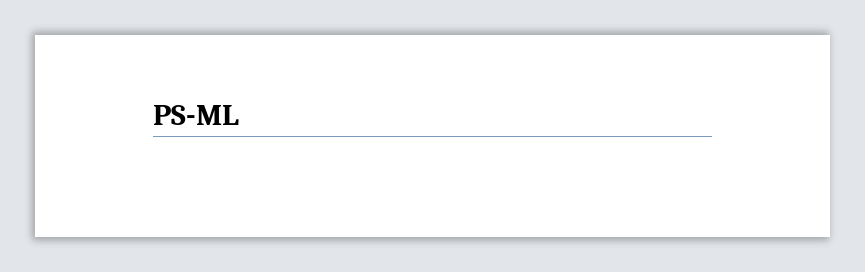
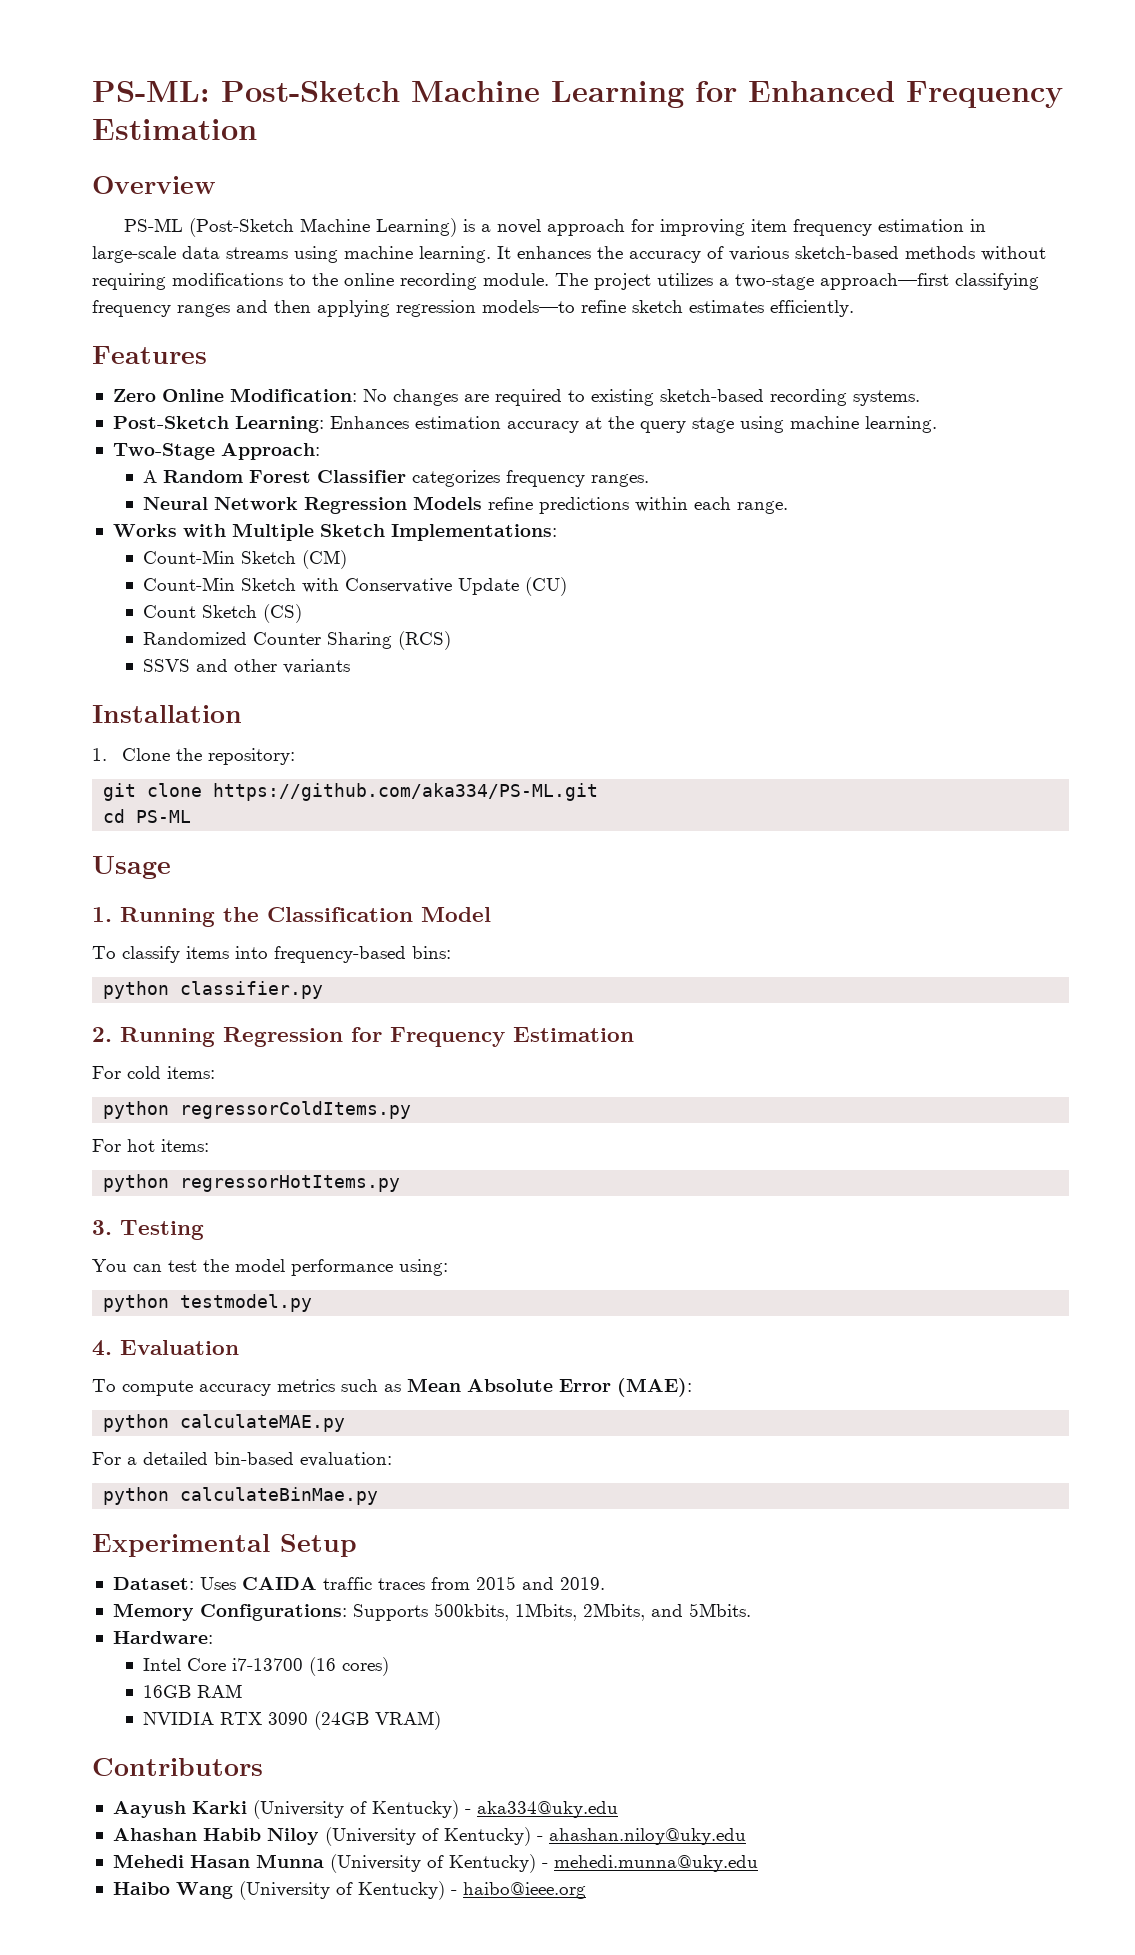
- PS-ML
+ PS-ML: Post-Sketch Machine Learning for Enhanced Frequency Estimation
+ Overview
+ PS-ML (Post-Sketch Machine Learning) is a novel approach for improving item frequency estimation in large-scale data streams using machine learning. It enhances the accuracy of various sketch-based methods without requiring modifications to the online recording module. The project utilizes a two-stage approach—first classifying frequency ranges and then applying regression models—to refine sketch estimates efficiently.
+ Features
+ Zero Online Modification: No changes are required to existing sketch-based recording systems.
+ Post-Sketch Learning: Enhances estimation accuracy at the query stage using machine learning.
+ Two-Stage Approach:
+ A Random Forest Classifier categorizes frequency ranges.
+ Neural Network Regression Models refine predictions within each range.
+ Works with Multiple Sketch Implementations:
+ Count-Min Sketch (CM)
+ Count-Min Sketch with Conservative Update (CU)
+ Count Sketch (CS)
+ Randomized Counter Sharing (RCS)
+ SSVS and other variants
+ Installation
+ 1. Clone the repository:
+ git clone https://github.com/aka334/PS-ML.git
+ cd PS-ML
+ Usage
+ 1. Running the Classification Model
+ To classify items into frequency-based bins:
+ python classifier.py
+ 2. Running Regression for Frequency Estimation
+ For cold items:
+ python regressorColdItems.py
+ For hot items:
+ python regressorHotItems.py
+ 3. Testing
+ You can test the model performance using:
+ python testmodel.py
+ 4. Evaluation
+ To compute accuracy metrics such as Mean Absolute Error (MAE):
+ python calculateMAE.py
+ For a detailed bin-based evaluation:
+ python calculateBinMae.py
+ Experimental Setup
+ Dataset: Uses CAIDA traffic traces from 2015 and 2019.
+ Memory Configurations: Supports 500kbits, 1Mbits, 2Mbits, and 5Mbits.
+ Hardware:
+ Intel Core i7-13700 (16 cores)
+ 16GB RAM
+ NVIDIA RTX 3090 (24GB VRAM)
+ Contributors
+ Aayush Karki (University of Kentucky) - aka334@uky.edu
+ Ahashan Habib Niloy (University of Kentucky) - ahashan.niloy@uky.edu
+ Mehedi Hasan Munna (University of Kentucky) - mehedi.munna@uky.edu
+ Haibo Wang (University of Kentucky) - haibo@ieee.org

